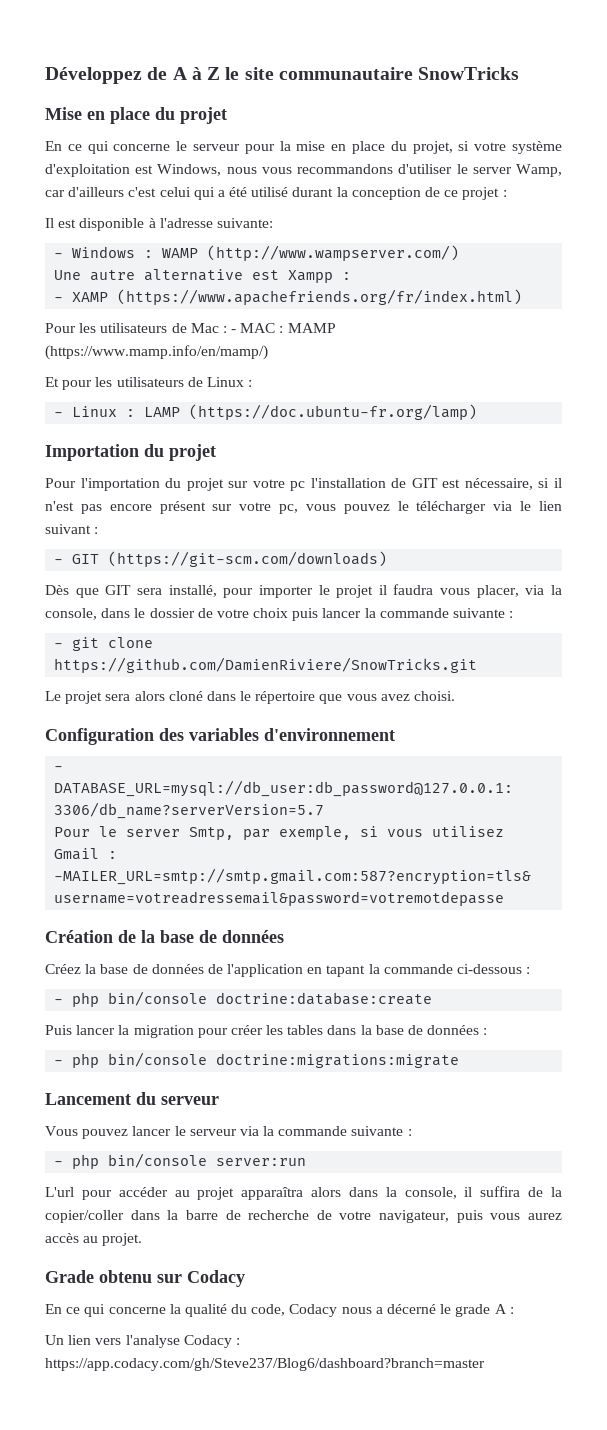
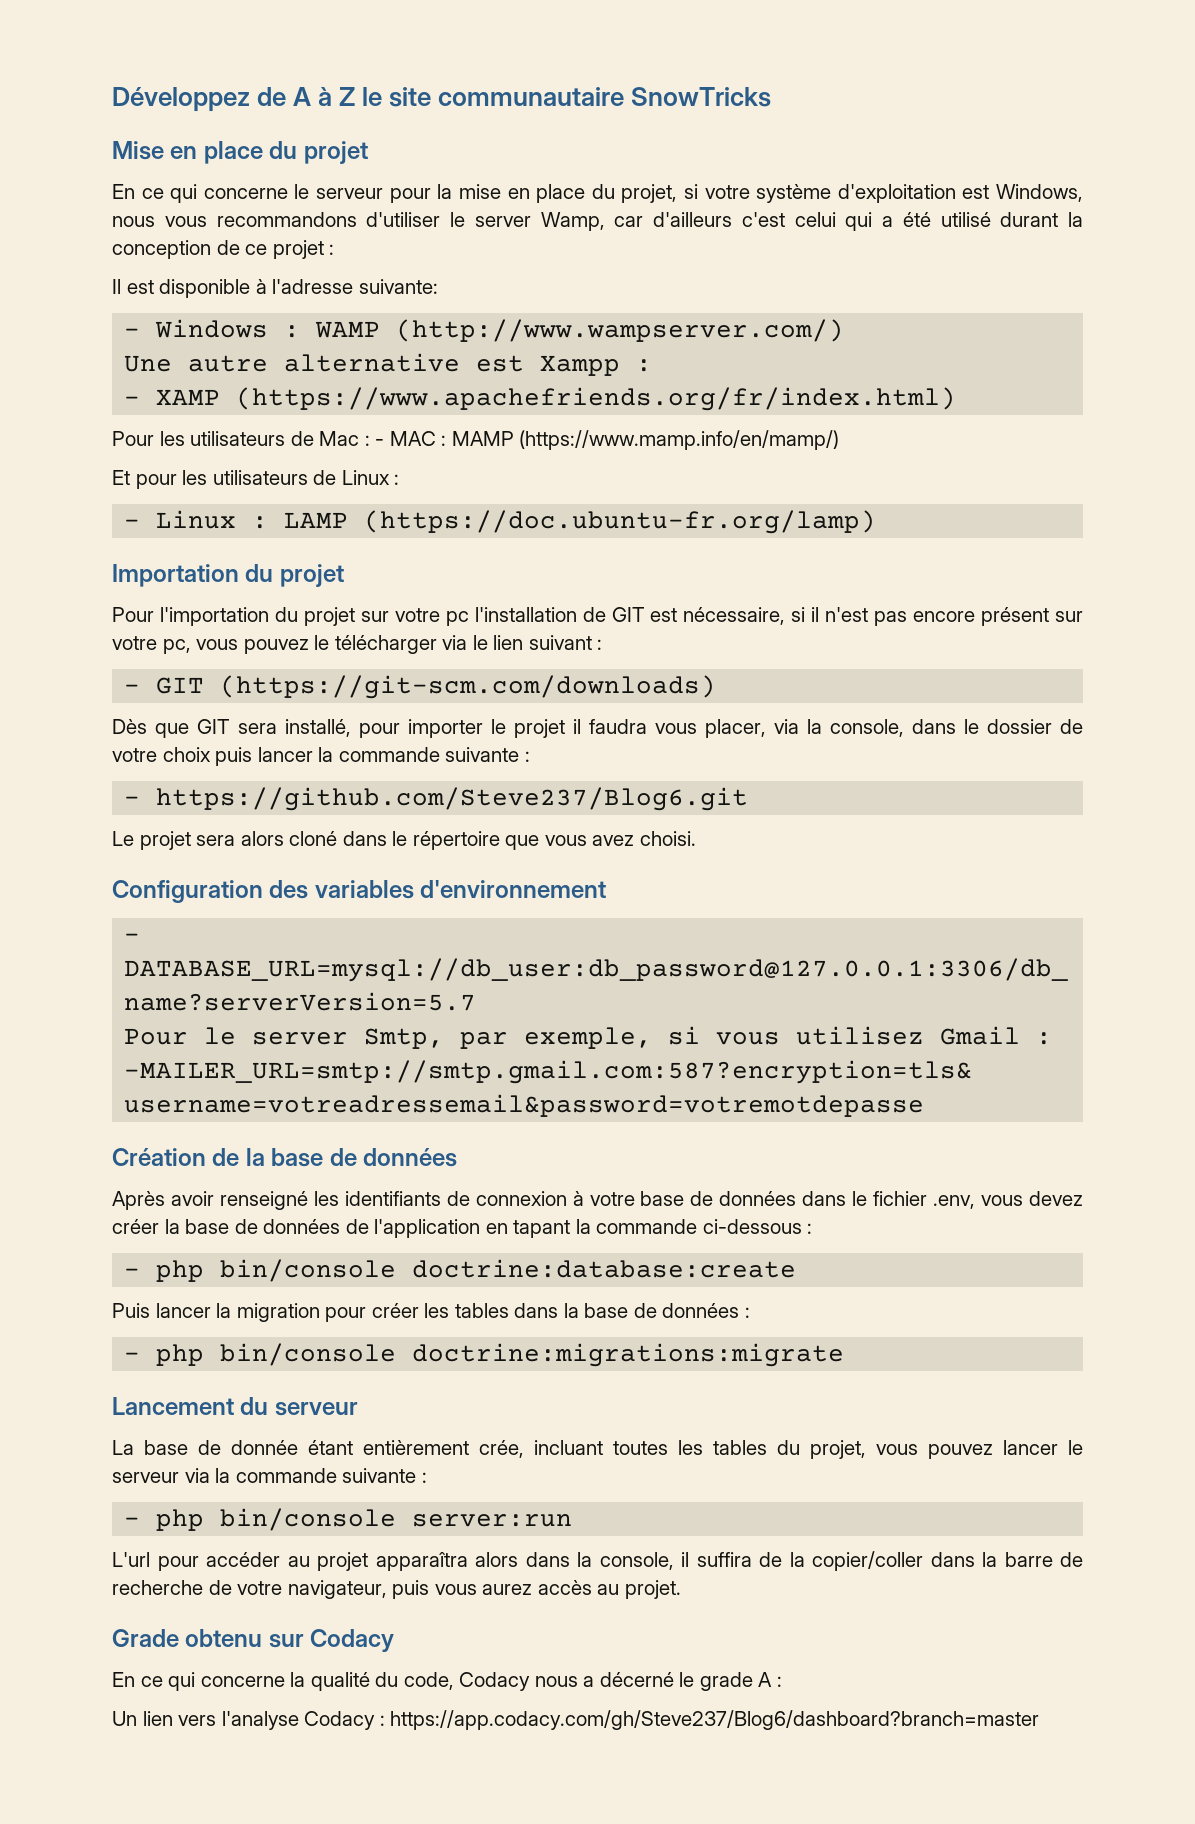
- - git clone https://github.com/DamienRiviere/SnowTricks.git
+ - https://github.com/Steve237/Blog6.git
- Créez la base de données de l'application en tapant la commande ci-dessous :
+ Après avoir renseigné les identifiants de connexion à votre base de données dans le fichier .env, vous devez créer la base de données de l'application en tapant la commande ci-dessous :
- Vous pouvez lancer le serveur via la commande suivante :
+ La base de donnée étant entièrement crée, incluant toutes les tables du projet, vous pouvez lancer le serveur via la commande suivante :

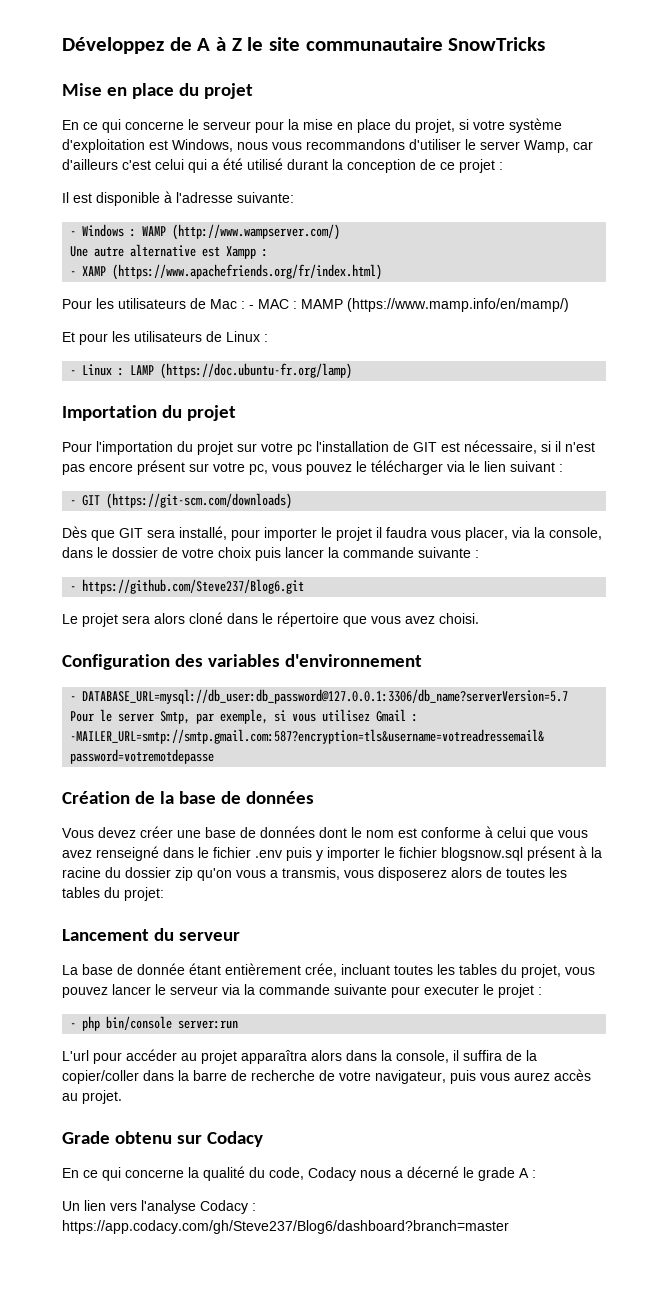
- Après avoir renseigné les identifiants de connexion à votre base de données dans le fichier .env, vous devez créer la base de données de l'application en tapant la commande ci-dessous :
- - php bin/console doctrine:database:create
- Puis lancer la migration pour créer les tables dans la base de données :
- - php bin/console doctrine:migrations:migrate
+ Vous devez créer une base de données dont le nom est conforme à celui que vous avez renseigné dans le fichier .env puis y importer le fichier blogsnow.sql présent à la racine du dossier zip qu'on vous a transmis, vous disposerez alors de toutes les tables du projet:
- La base de donnée étant entièrement crée, incluant toutes les tables du projet, vous pouvez lancer le serveur via la commande suivante :
+ La base de donnée étant entièrement crée, incluant toutes les tables du projet, vous pouvez lancer le serveur via la commande suivante pour executer le projet :

